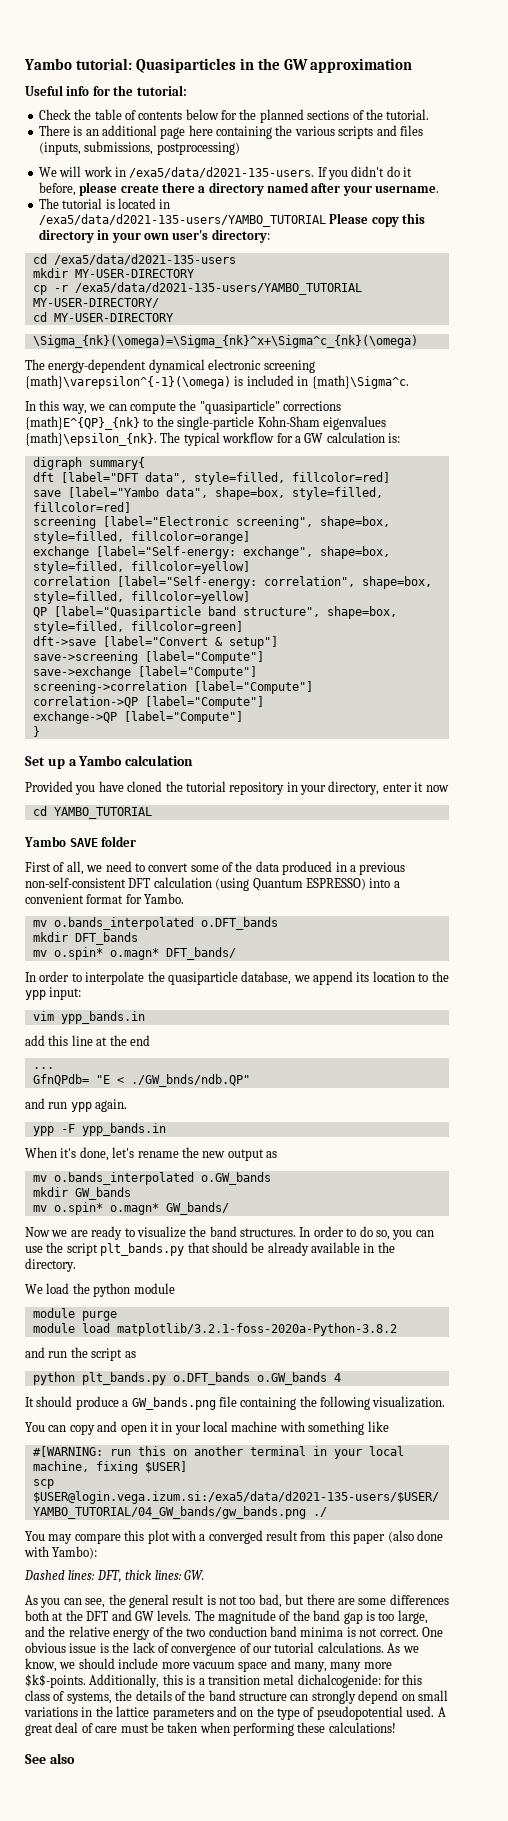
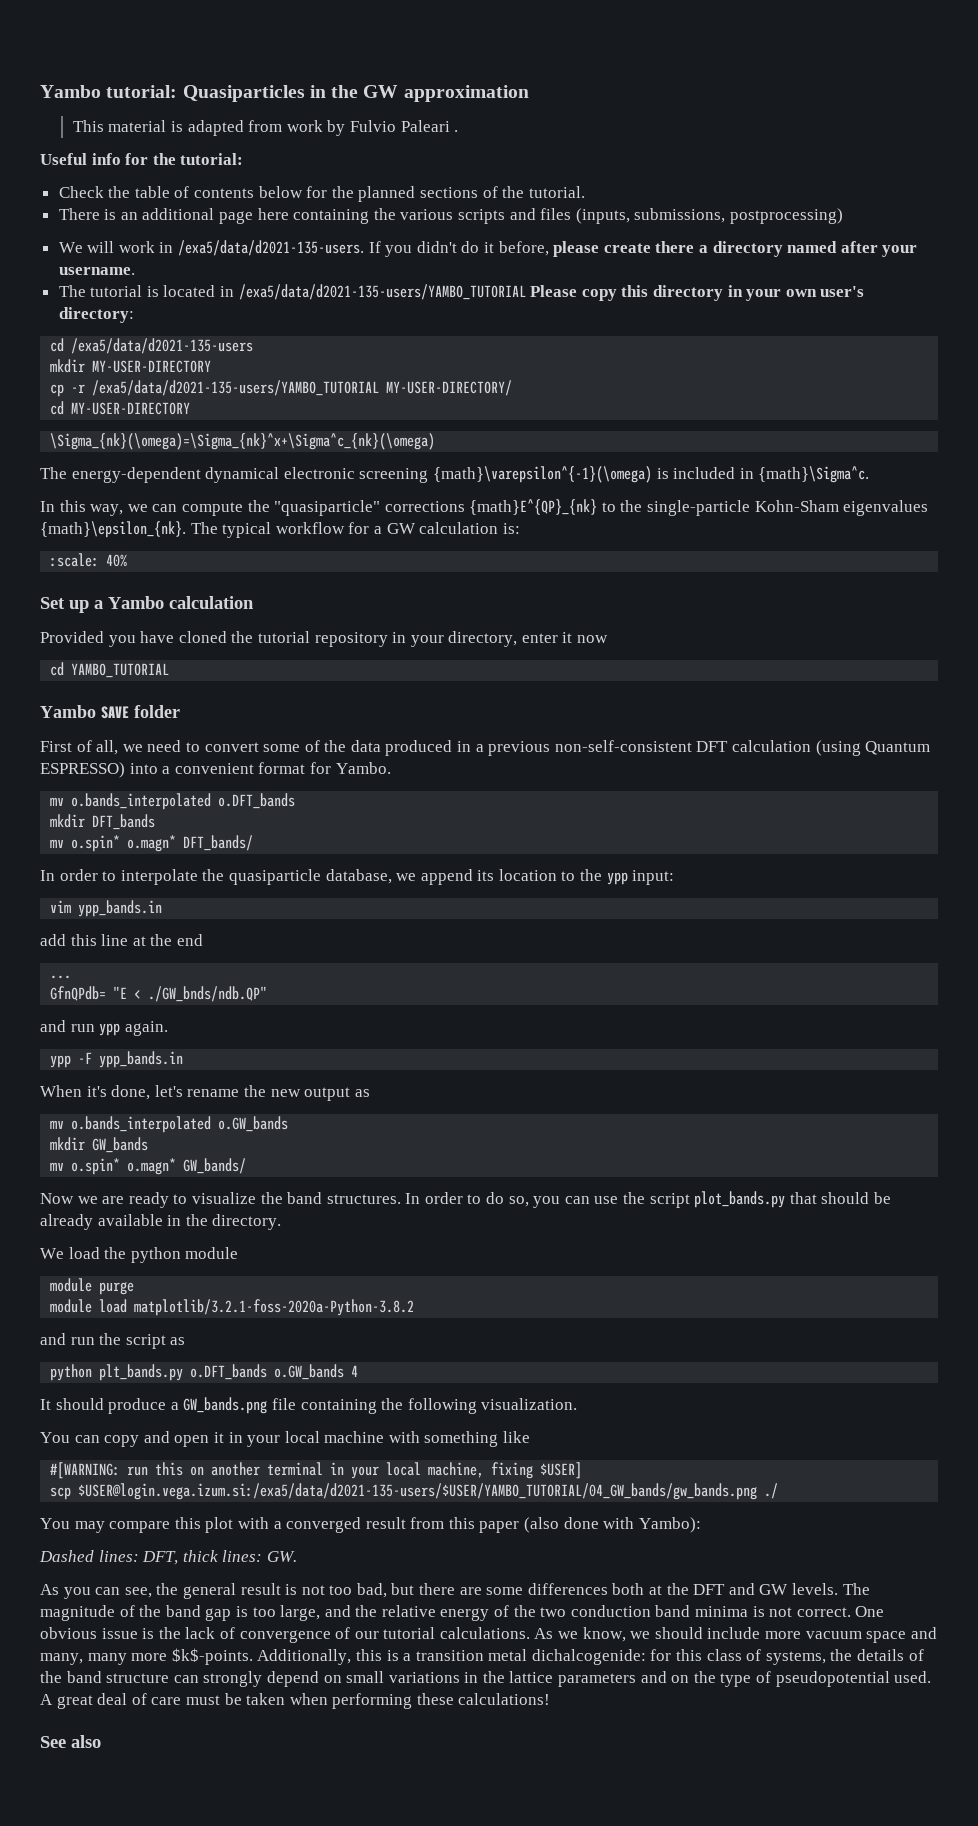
+ This material is adapted from work by Fulvio Paleari .
- digraph summary{
- dft [label="DFT data", style=filled, fillcolor=red]
- save [label="Yambo data", shape=box, style=filled, fillcolor=red]
- screening [label="Electronic screening", shape=box, style=filled, fillcolor=orange]
- exchange [label="Self-energy: exchange", shape=box, style=filled, fillcolor=yellow]
- correlation [label="Self-energy: correlation", shape=box, style=filled, fillcolor=yellow]
- QP [label="Quasiparticle band structure", shape=box, style=filled, fillcolor=green]
- dft->save [label="Convert & setup"]
- save->screening [label="Compute"]
- save->exchange [label="Compute"]
- screening->correlation [label="Compute"]
- correlation->QP [label="Compute"]
- exchange->QP [label="Compute"]
- }
+ :scale: 40%
- In order to do so, you can use the script plt_bands.py that should be already available in the directory.
+ In order to do so, you can use the script plot_bands.py that should be already available in the directory.

